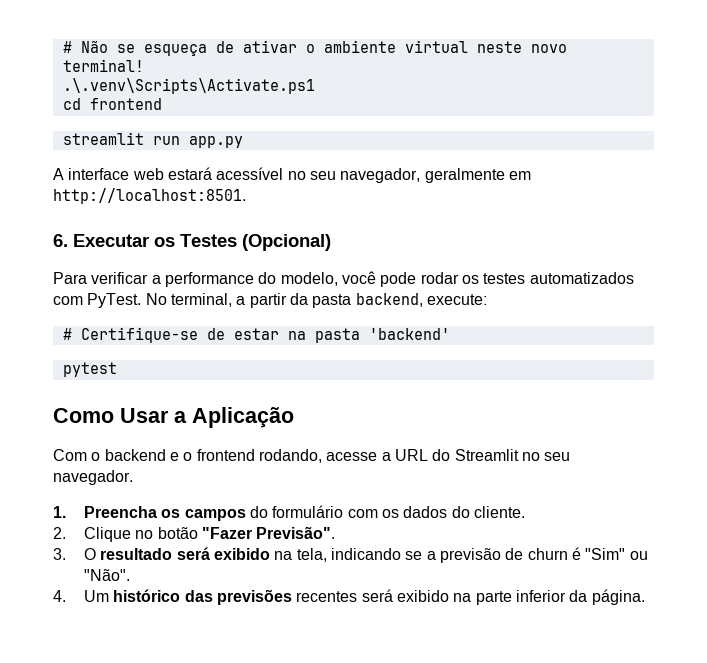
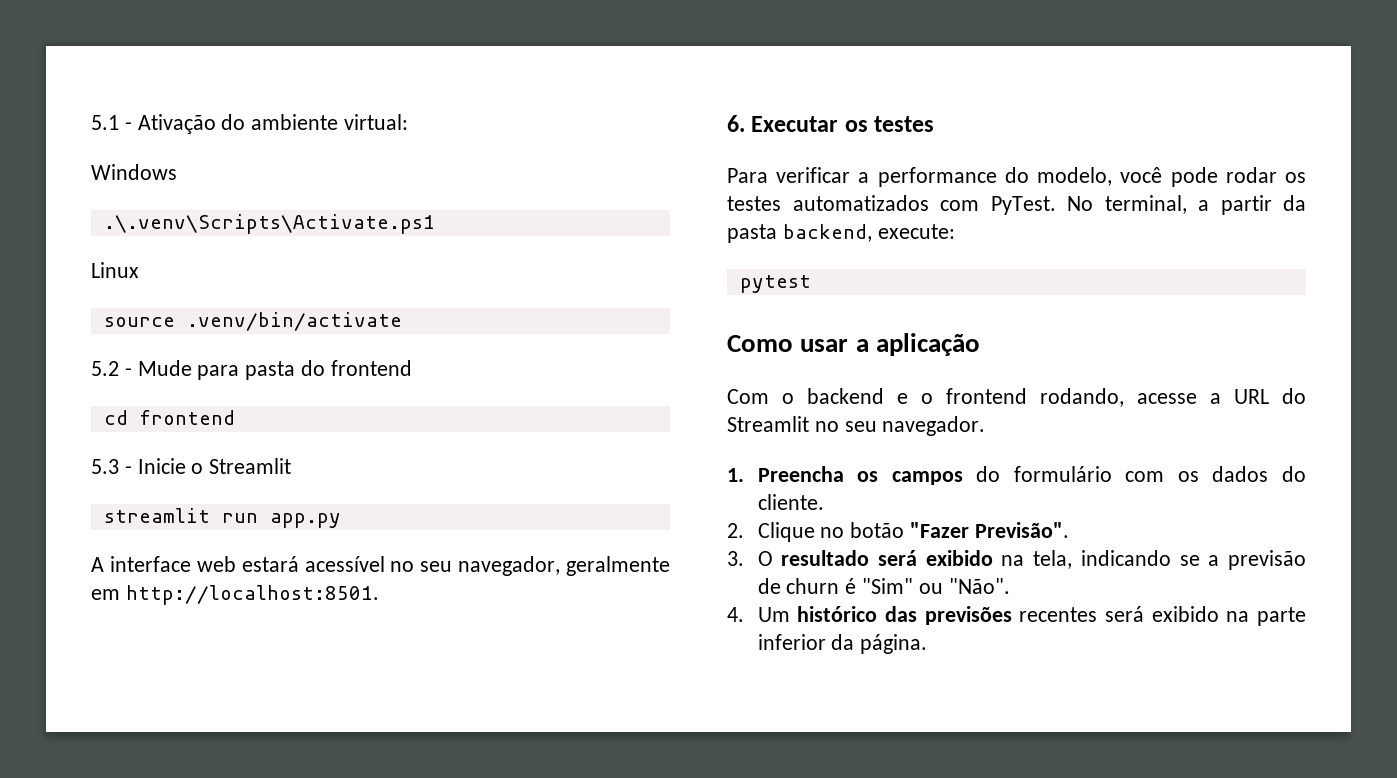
- # Não se esqueça de ativar o ambiente virtual neste novo terminal!
+ 5.1 - Ativação do ambiente virtual:
+ Windows
  .\.venv\Scripts\Activate.ps1
+ Linux
+ source .venv/bin/activate
+ 5.2 - Mude para pasta do frontend
  cd frontend
+ 5.3 - Inicie o Streamlit
- 6. Executar os Testes (Opcional)
+ 6. Executar os testes
- # Certifique-se de estar na pasta 'backend'
- Como Usar a Aplicação
+ Como usar a aplicação

